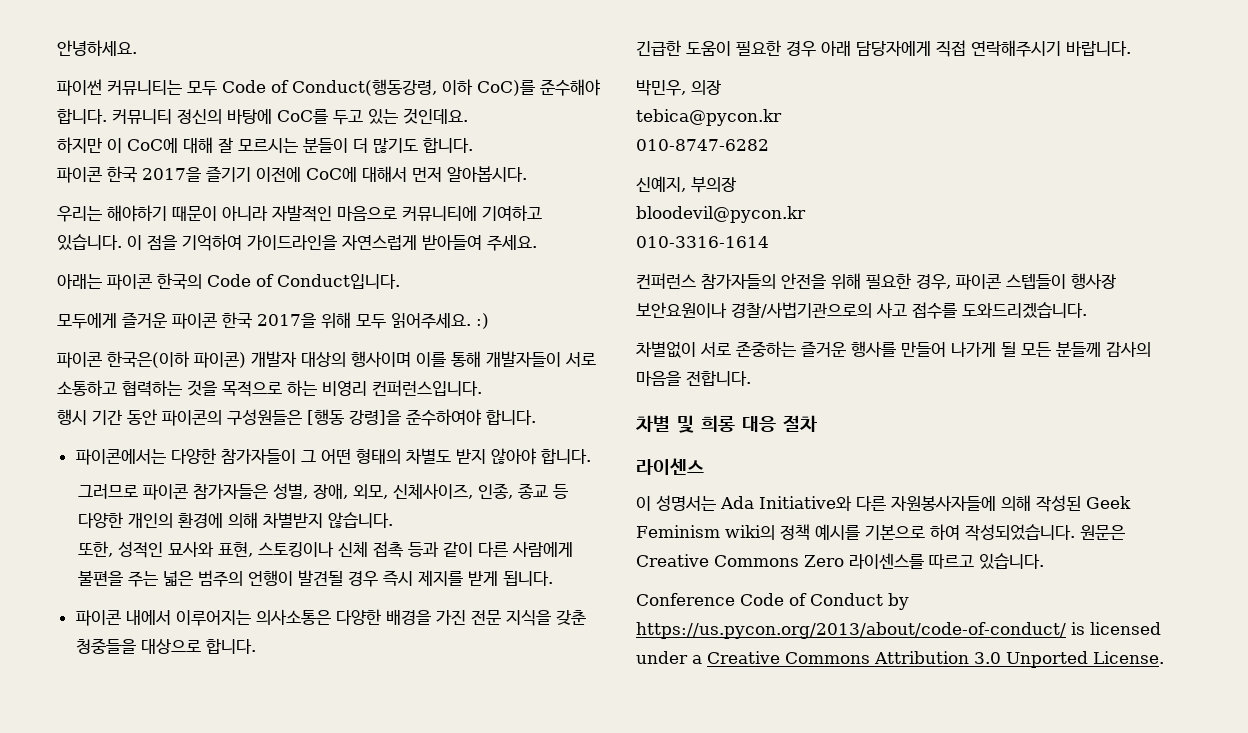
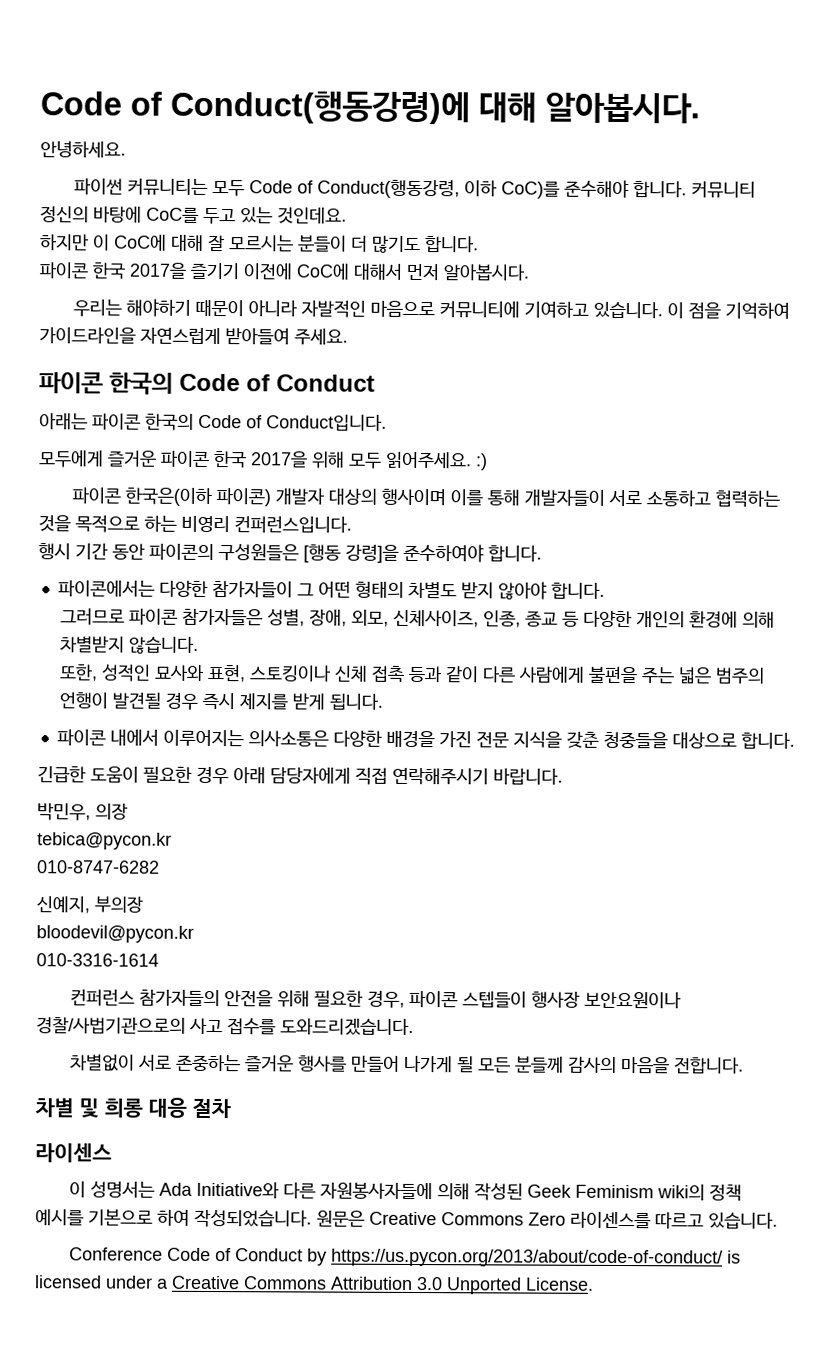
+ Code of Conduct(행동강령)에 대해 알아봅시다.
+ 파이콘 한국의 Code of Conduct

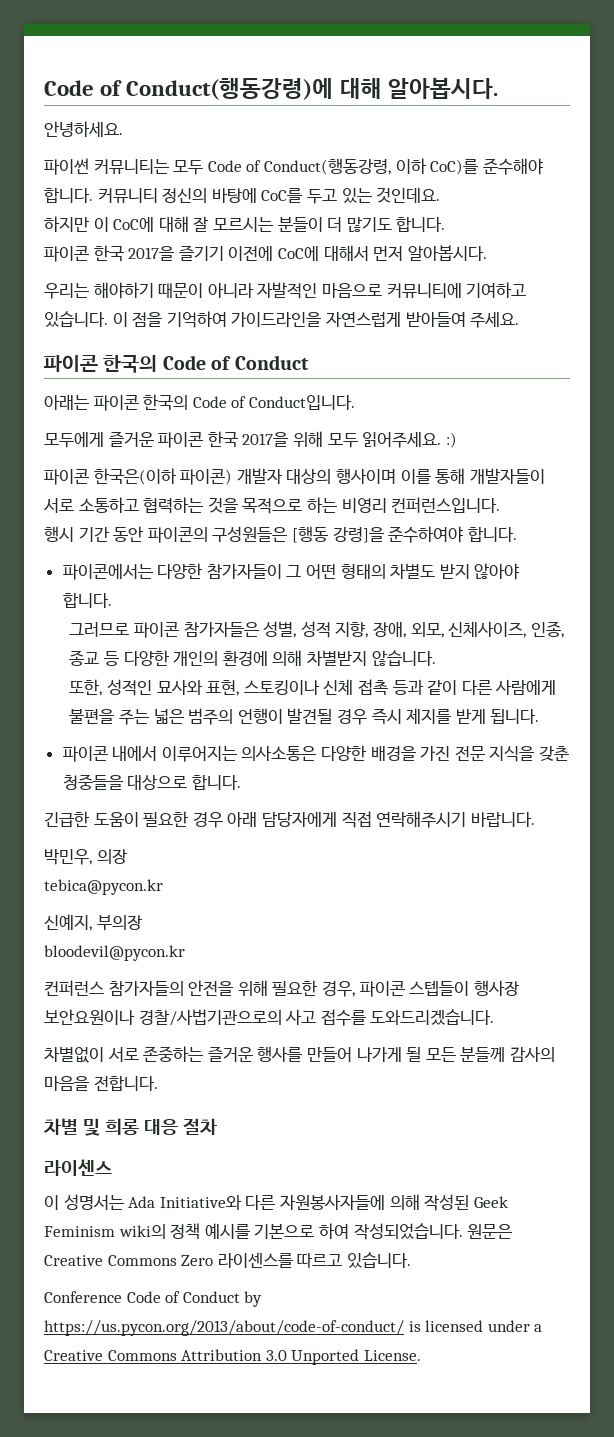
- 그러므로 파이콘 참가자들은 성별, 장애, 외모, 신체사이즈, 인종, 종교 등 다양한 개인의 환경에 의해 차별받지 않습니다.
+ 그러므로 파이콘 참가자들은 성별, 성적 지향, 장애, 외모, 신체사이즈, 인종, 종교 등 다양한 개인의 환경에 의해 차별받지 않습니다.
- 010-8747-6282
- 010-3316-1614

